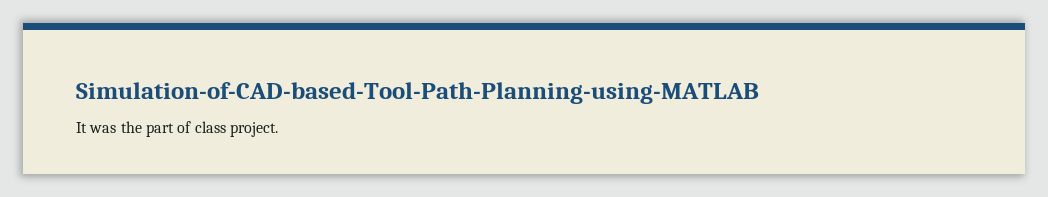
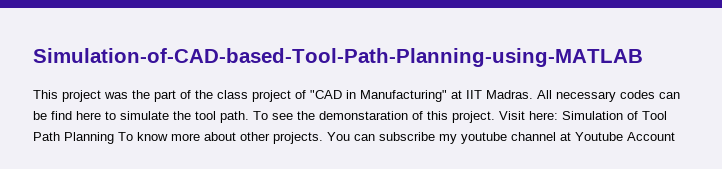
- It was the part of class project.
+ This project was the part of the class project of "CAD in Manufacturing" at IIT Madras. All necessary codes can be find here to simulate the tool path. To see the demonstaration of this project. Visit here: Simulation of Tool Path Planning To know more about other projects. You can subscribe my youtube channel at Youtube Account

